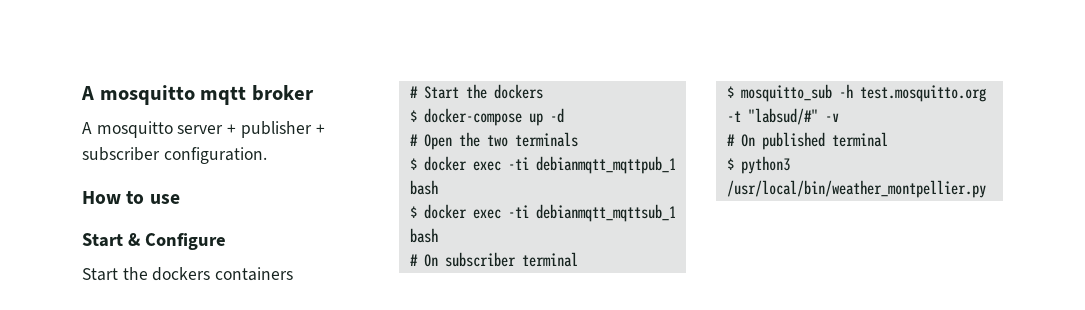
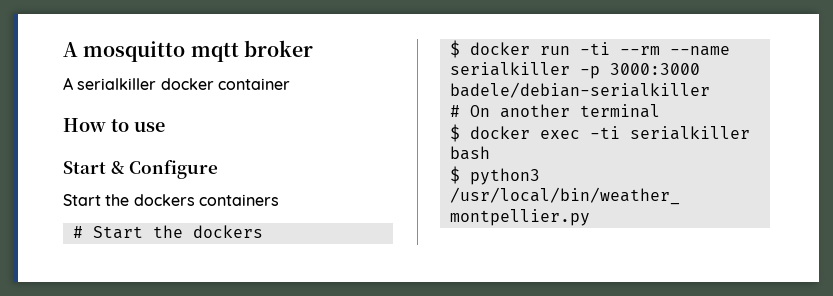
- A mosquitto server + publisher + subscriber configuration.
+ A serialkiller docker container
- $ docker-compose up -d
- # Open the two terminals
- $ docker exec -ti debianmqtt_mqttpub_1 bash
- $ docker exec -ti debianmqtt_mqttsub_1 bash
- # On subscriber terminal
- $ mosquitto_sub -h test.mosquitto.org -t "labsud/#" -v
- # On published terminal
+ $ docker run -ti --rm --name serialkiller -p 3000:3000 badele/debian-serialkiller
+ # On another terminal
+ $ docker exec -ti serialkiller bash

